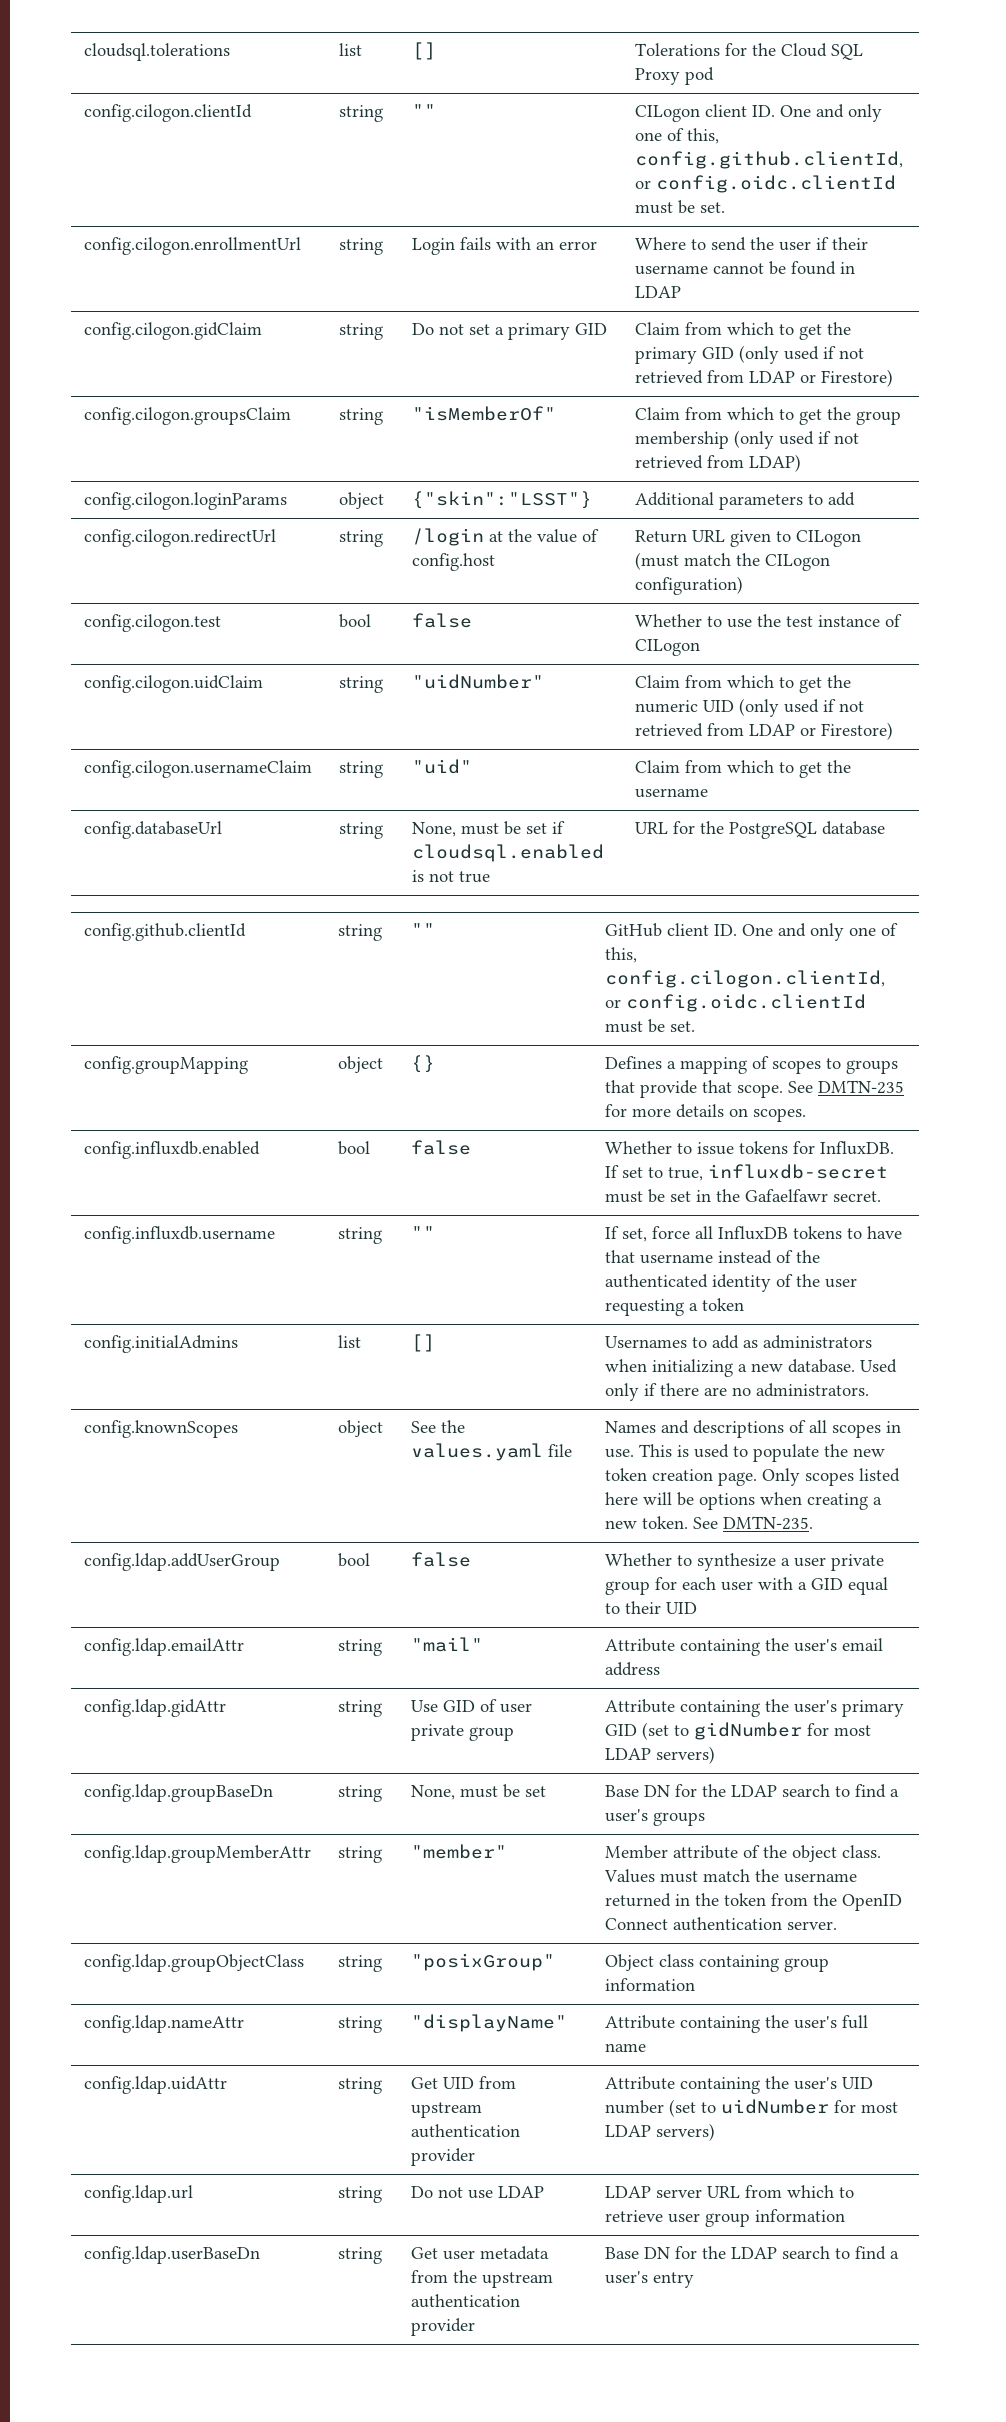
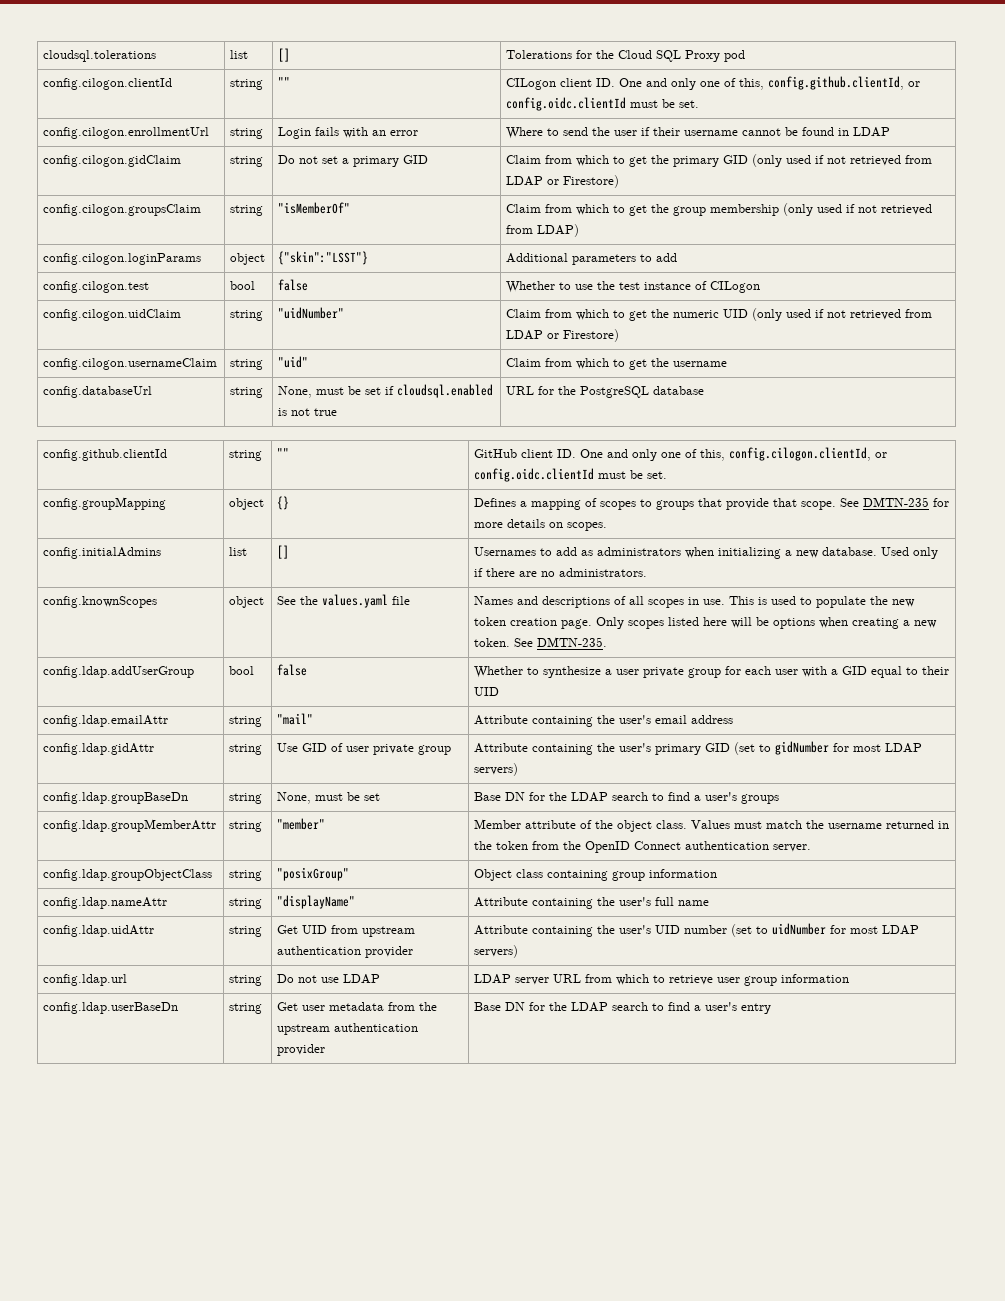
- config.cilogon.redirectUrl | string | /login at the value of config.host | Return URL given to CILogon (must match the CILogon configuration)
- config.influxdb.enabled | bool | false | Whether to issue tokens for InfluxDB. If set to true, influxdb-secret must be set in the Gafaelfawr secret.
- config.influxdb.username | string | "" | If set, force all InfluxDB tokens to have that username instead of the authenticated identity of the user requesting a token

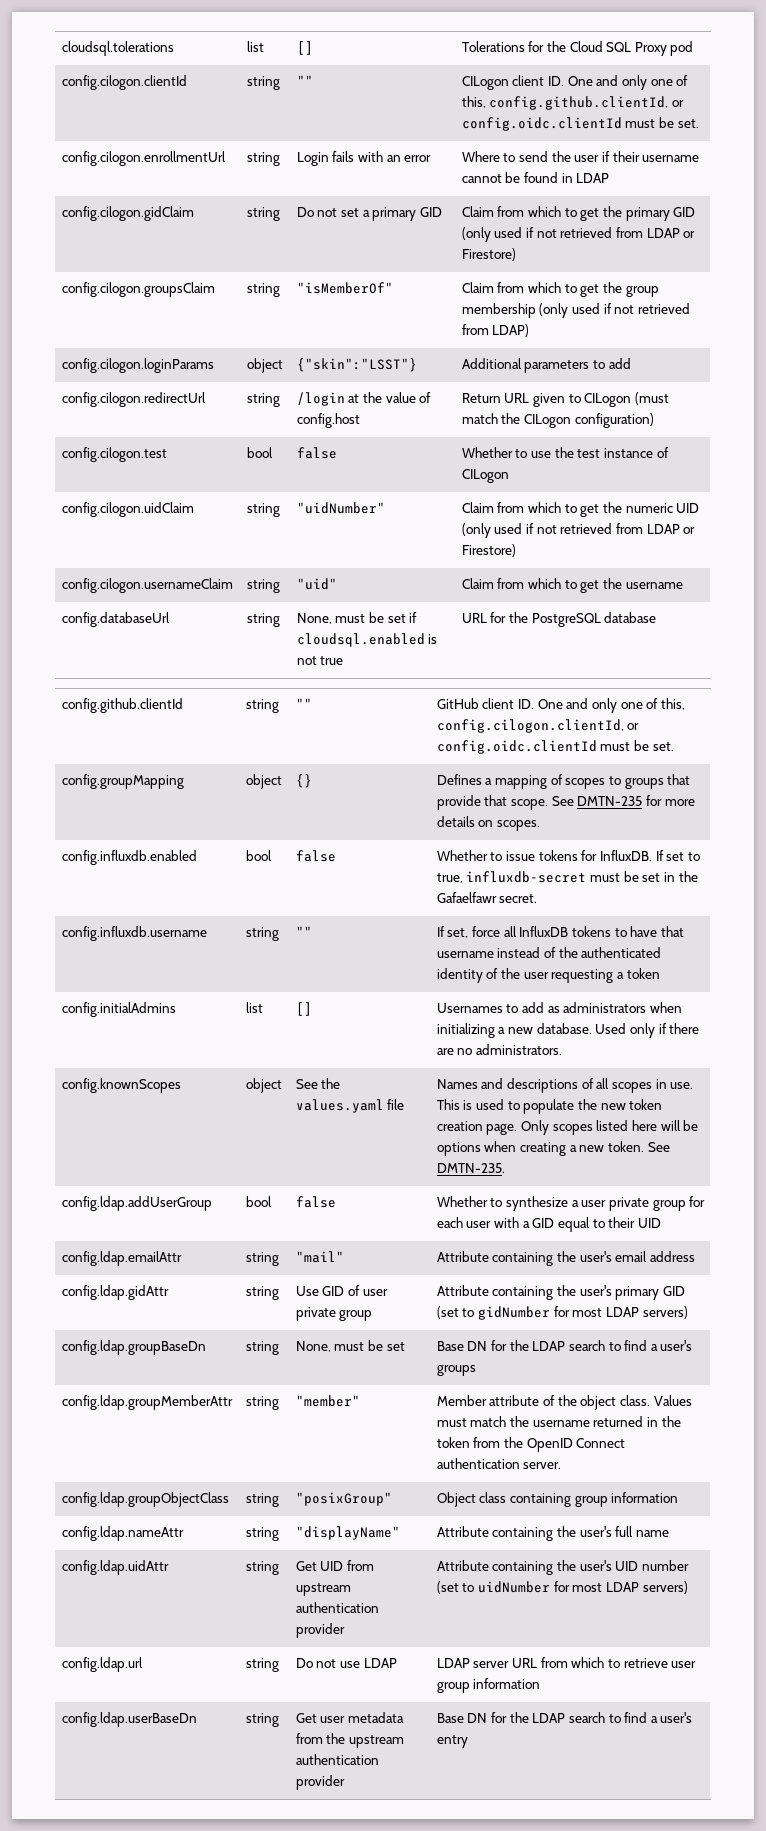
+ config.cilogon.redirectUrl | string | /login at the value of config.host | Return URL given to CILogon (must match the CILogon configuration)
+ config.influxdb.enabled | bool | false | Whether to issue tokens for InfluxDB. If set to true, influxdb-secret must be set in the Gafaelfawr secret.
+ config.influxdb.username | string | "" | If set, force all InfluxDB tokens to have that username instead of the authenticated identity of the user requesting a token

